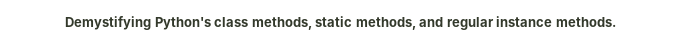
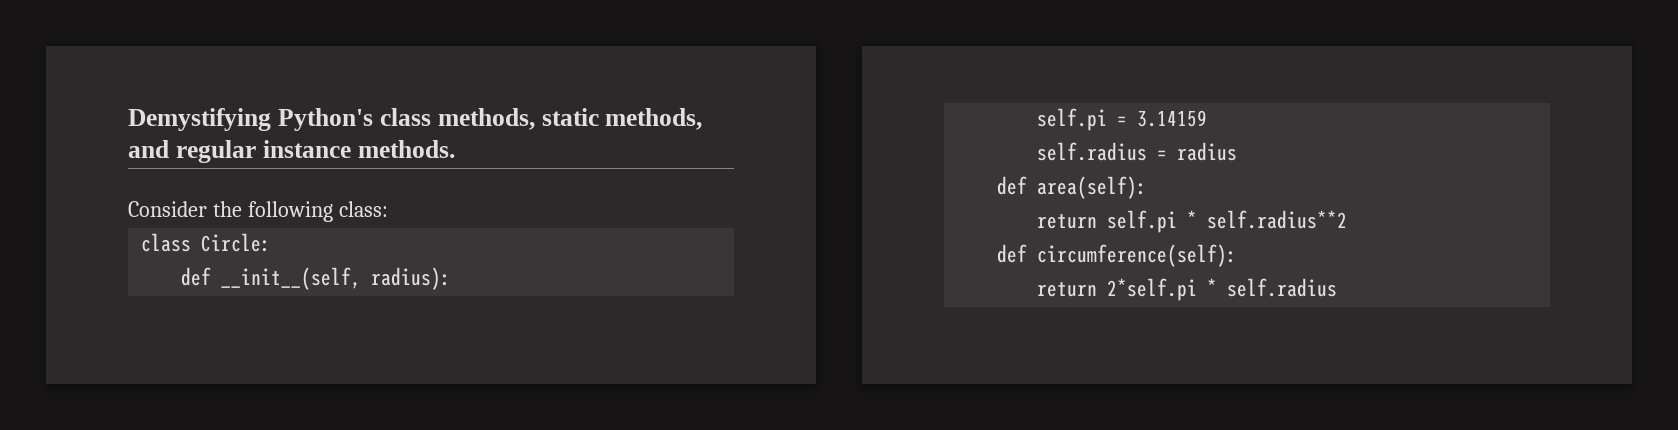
+ Consider the following class:
+ class Circle:
+ def __init__(self, radius):
+ self.pi = 3.14159
+ self.radius = radius
+ def area(self):
+ return self.pi * self.radius**2
+ def circumference(self):
+ return 2*self.pi * self.radius

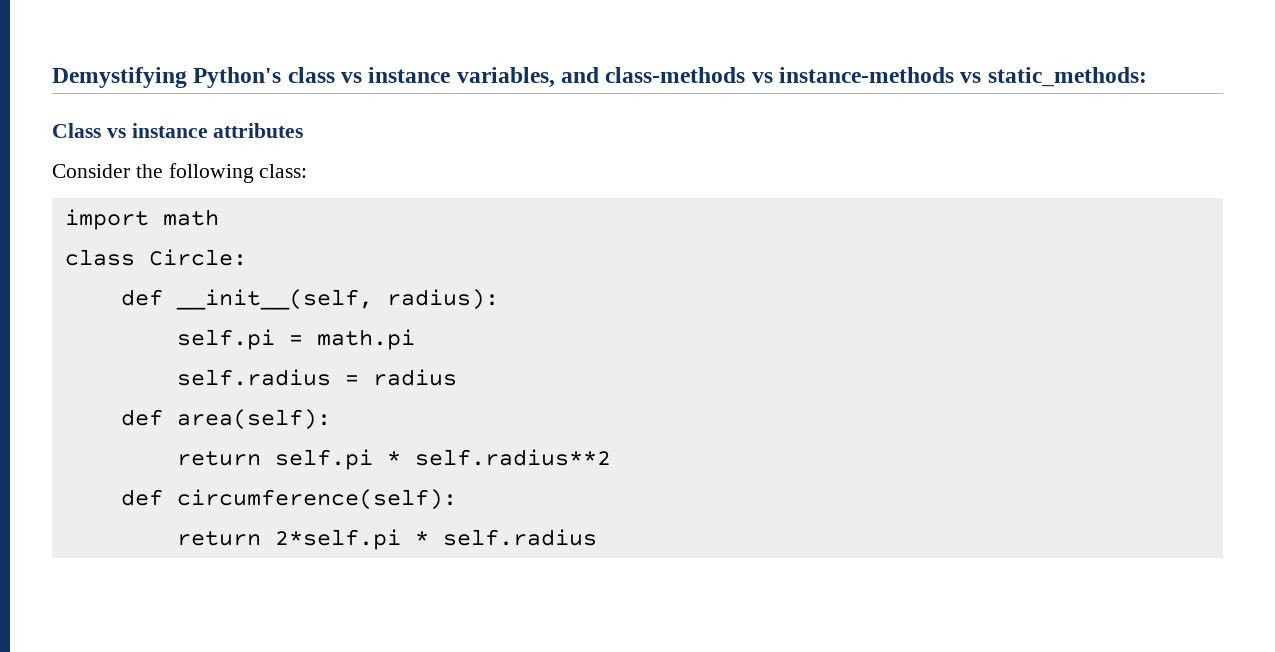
- Demystifying Python's class methods, static methods, and regular instance methods.
+ Demystifying Python's class vs instance variables, and class-methods vs instance-methods vs static_methods:
+ Class vs instance attributes
+ import math
- self.pi = 3.14159
+ self.pi = math.pi

